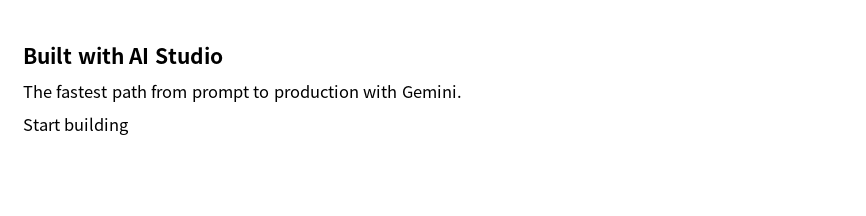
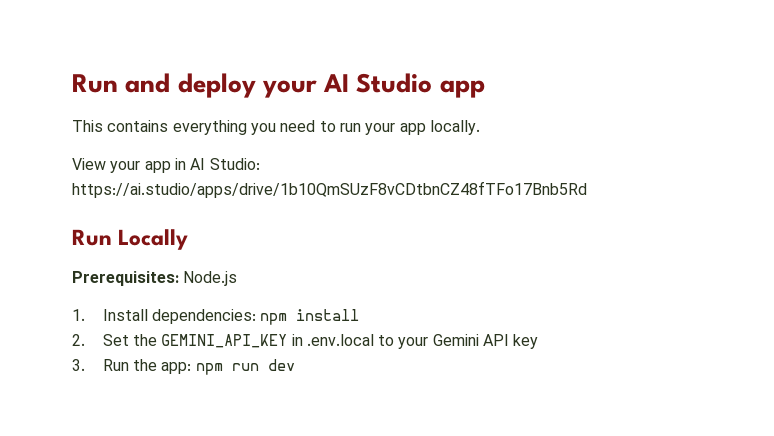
- Built with AI Studio
- The fastest path from prompt to production with Gemini.
- Start building
+ Run and deploy your AI Studio app
+ This contains everything you need to run your app locally.
+ View your app in AI Studio: https://ai.studio/apps/drive/1b10QmSUzF8vCDtbnCZ48fTFo17Bnb5Rd
+ Run Locally
+ Prerequisites: Node.js
+ 1. Install dependencies: npm install
+ 2. Set the GEMINI_API_KEY in .env.local to your Gemini API key
+ 3. Run the app: npm run dev

